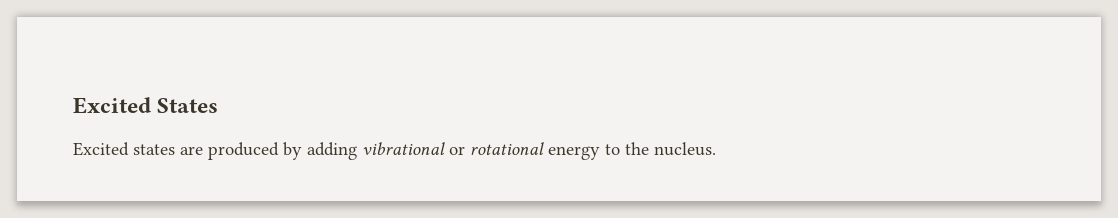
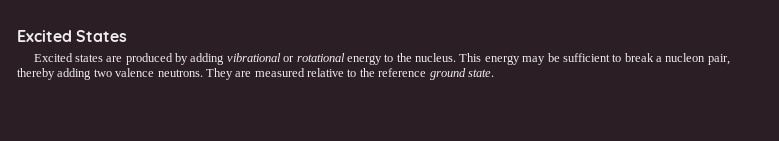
+ This energy may be sufficient to break a nucleon pair, thereby adding two valence neutrons. They are measured relative to the reference ground state.

